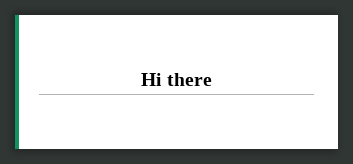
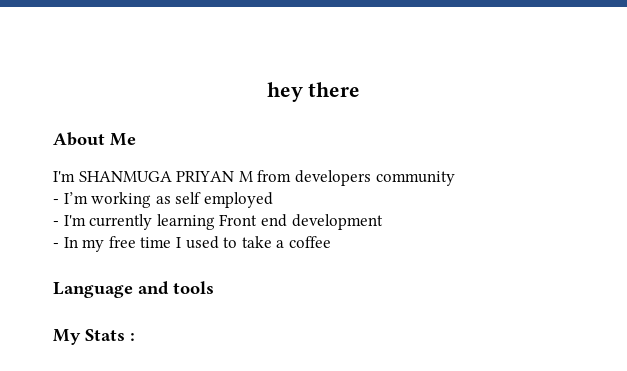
- Hi there
+ hey there
+ About Me
+ I'm SHANMUGA PRIYAN M from developers community
+ - I’m working as self employed
+ - I'm currently learning Front end development
+ - In my free time I used to take a coffee
+ Language and tools
+ My Stats :

